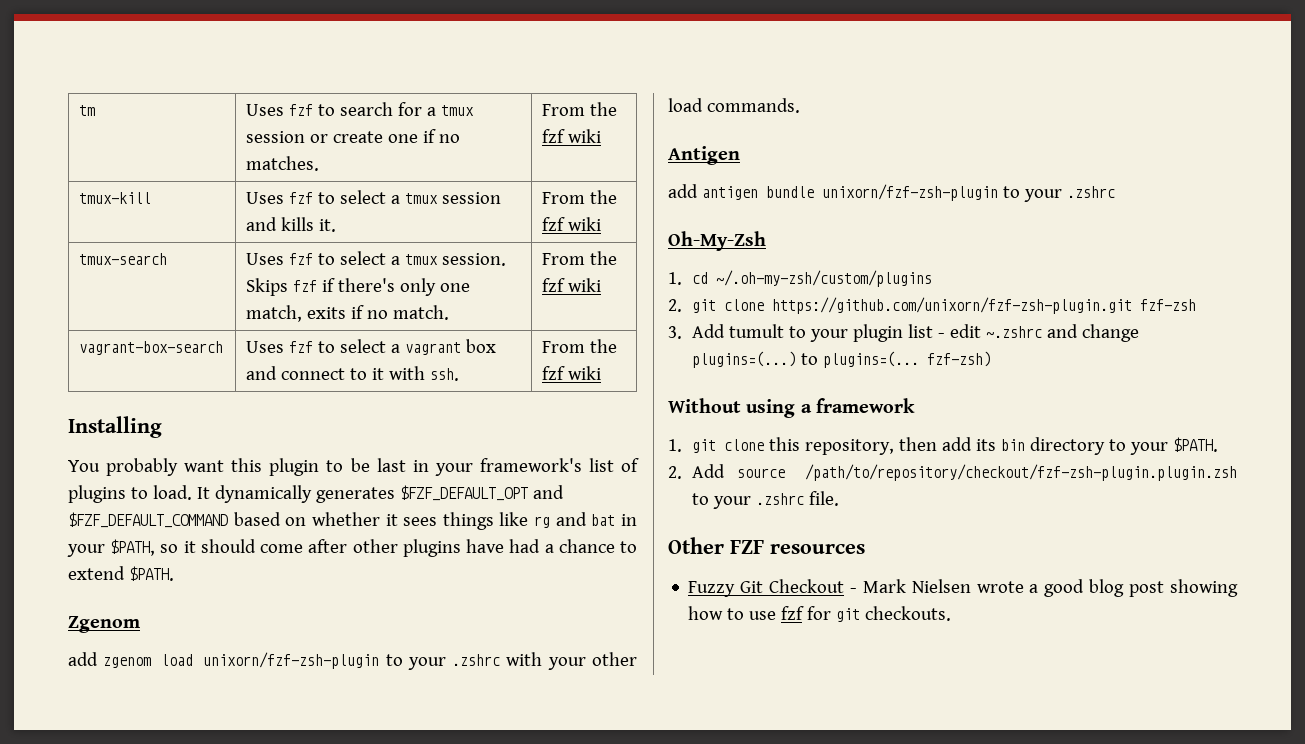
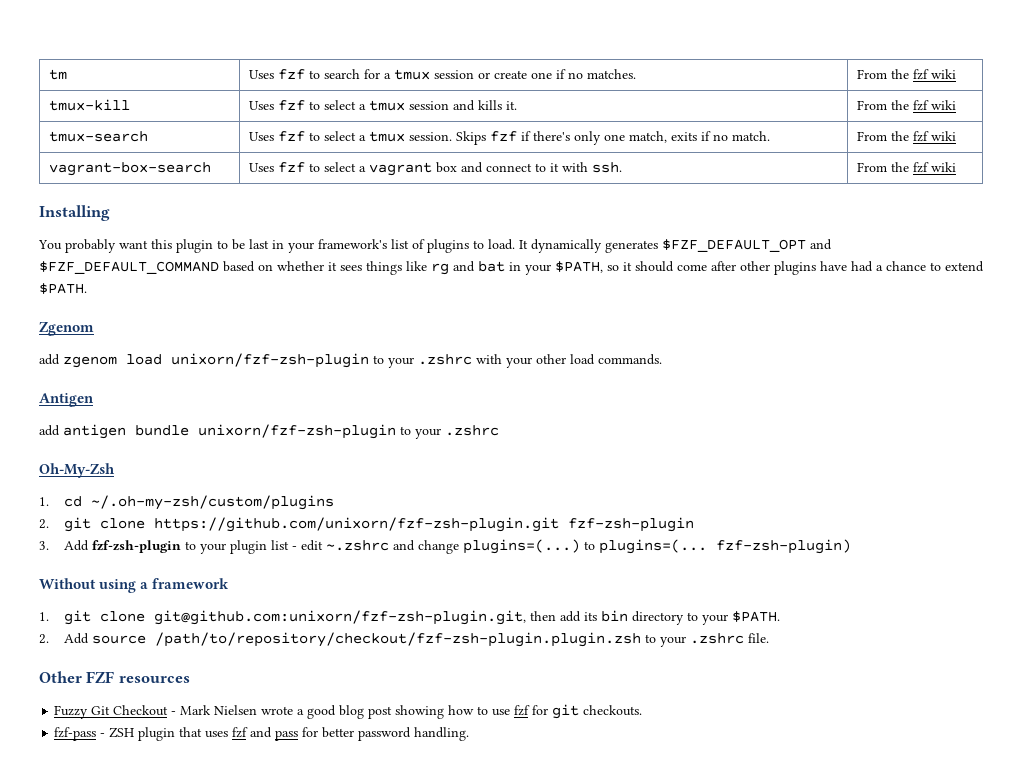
- 2. git clone https://github.com/unixorn/fzf-zsh-plugin.git fzf-zsh
+ 2. git clone https://github.com/unixorn/fzf-zsh-plugin.git fzf-zsh-plugin
- 3. Add tumult to your plugin list - edit ~.zshrc and change plugins=(...) to plugins=(... fzf-zsh)
+ 3. Add fzf-zsh-plugin to your plugin list - edit ~.zshrc and change plugins=(...) to plugins=(... fzf-zsh-plugin)
- 1. git clone this repository, then add its bin directory to your $PATH.
+ 1. git clone git@github.com:unixorn/fzf-zsh-plugin.git, then add its bin directory to your $PATH.
+ fzf-pass - ZSH plugin that uses fzf and pass for better password handling.

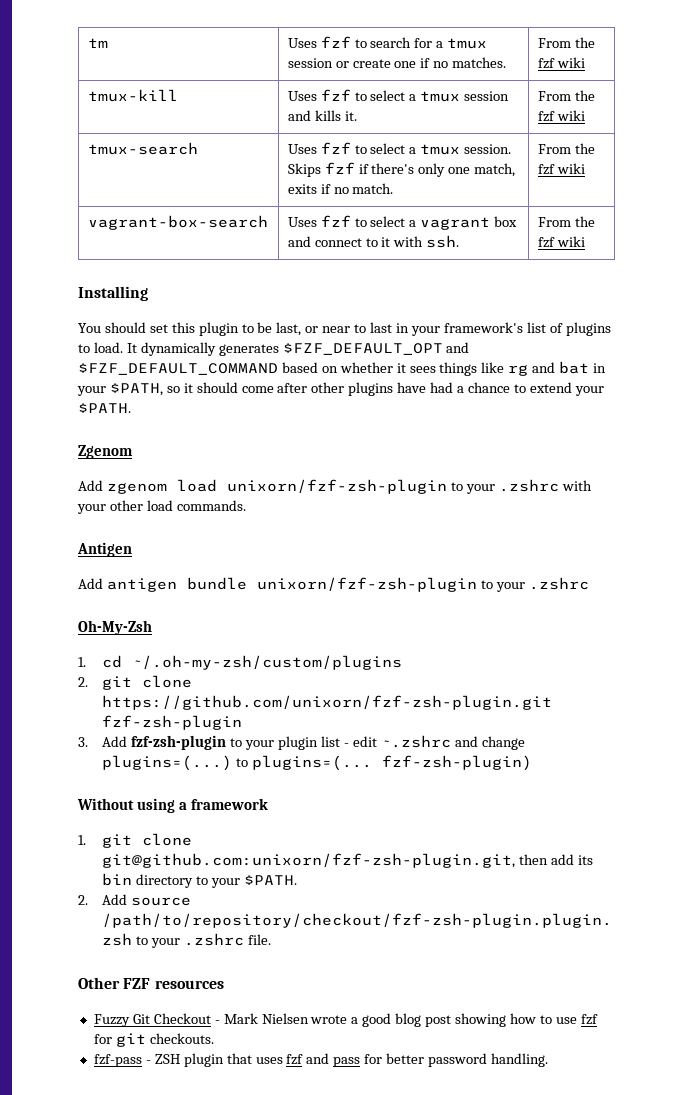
- You probably want this plugin to be last in your framework's list of plugins to load.
+ You should set this plugin to be last, or near to last in your framework's list of plugins to load.
- It dynamically generates $FZF_DEFAULT_OPT and $FZF_DEFAULT_COMMAND based on whether it sees things like rg and bat in your $PATH, so it should come after other plugins have had a chance to extend $PATH.
+ It dynamically generates $FZF_DEFAULT_OPT and $FZF_DEFAULT_COMMAND based on whether it sees things like rg and bat in your $PATH, so it should come after other plugins have had a chance to extend your $PATH.
- add zgenom load unixorn/fzf-zsh-plugin to your .zshrc with your other load commands.
+ Add zgenom load unixorn/fzf-zsh-plugin to your .zshrc with your other load commands.
- add antigen bundle unixorn/fzf-zsh-plugin to your .zshrc
+ Add antigen bundle unixorn/fzf-zsh-plugin to your .zshrc

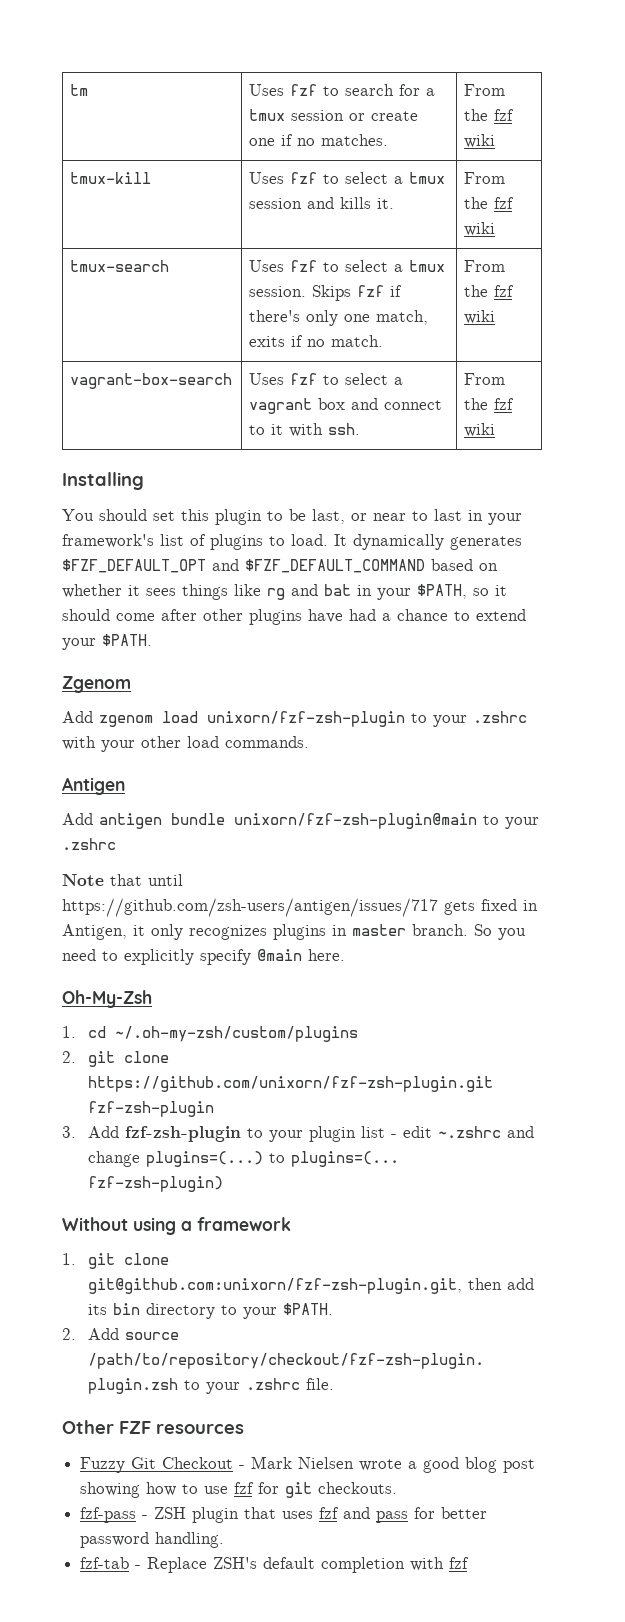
- Add antigen bundle unixorn/fzf-zsh-plugin to your .zshrc
+ Add antigen bundle unixorn/fzf-zsh-plugin@main to your .zshrc
+ Note that until https://github.com/zsh-users/antigen/issues/717 gets fixed in Antigen, it only recognizes plugins in master branch. So you need to explicitly specify @main here.
+ fzf-tab - Replace ZSH's default completion with fzf

